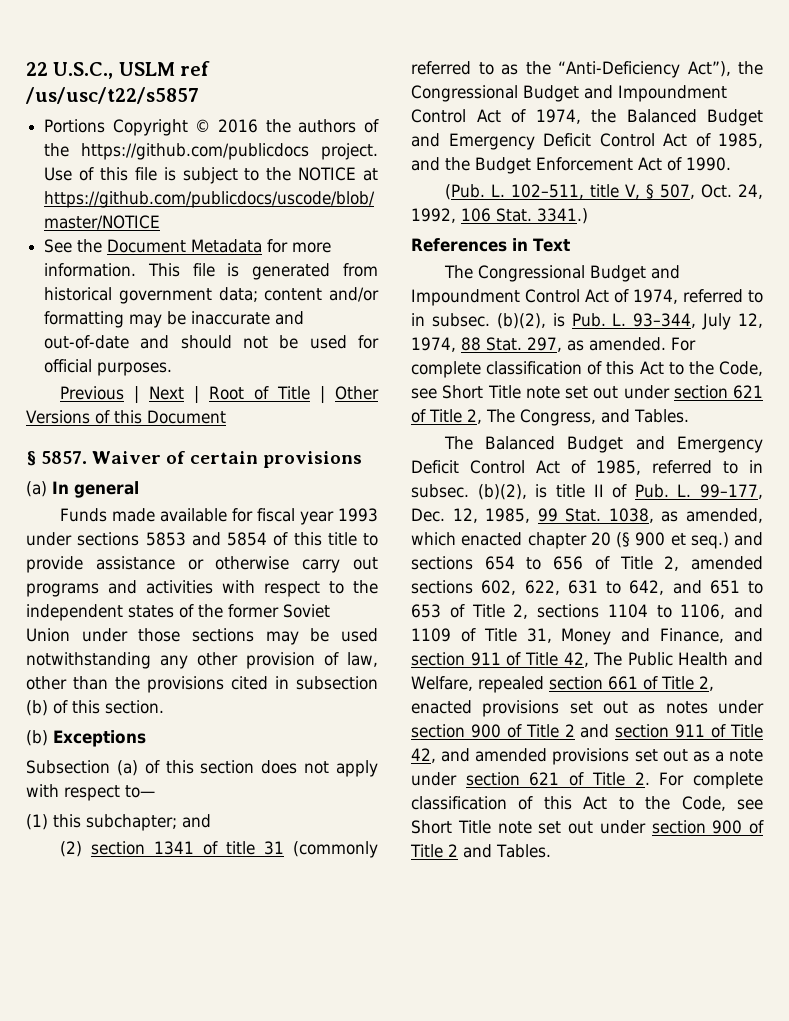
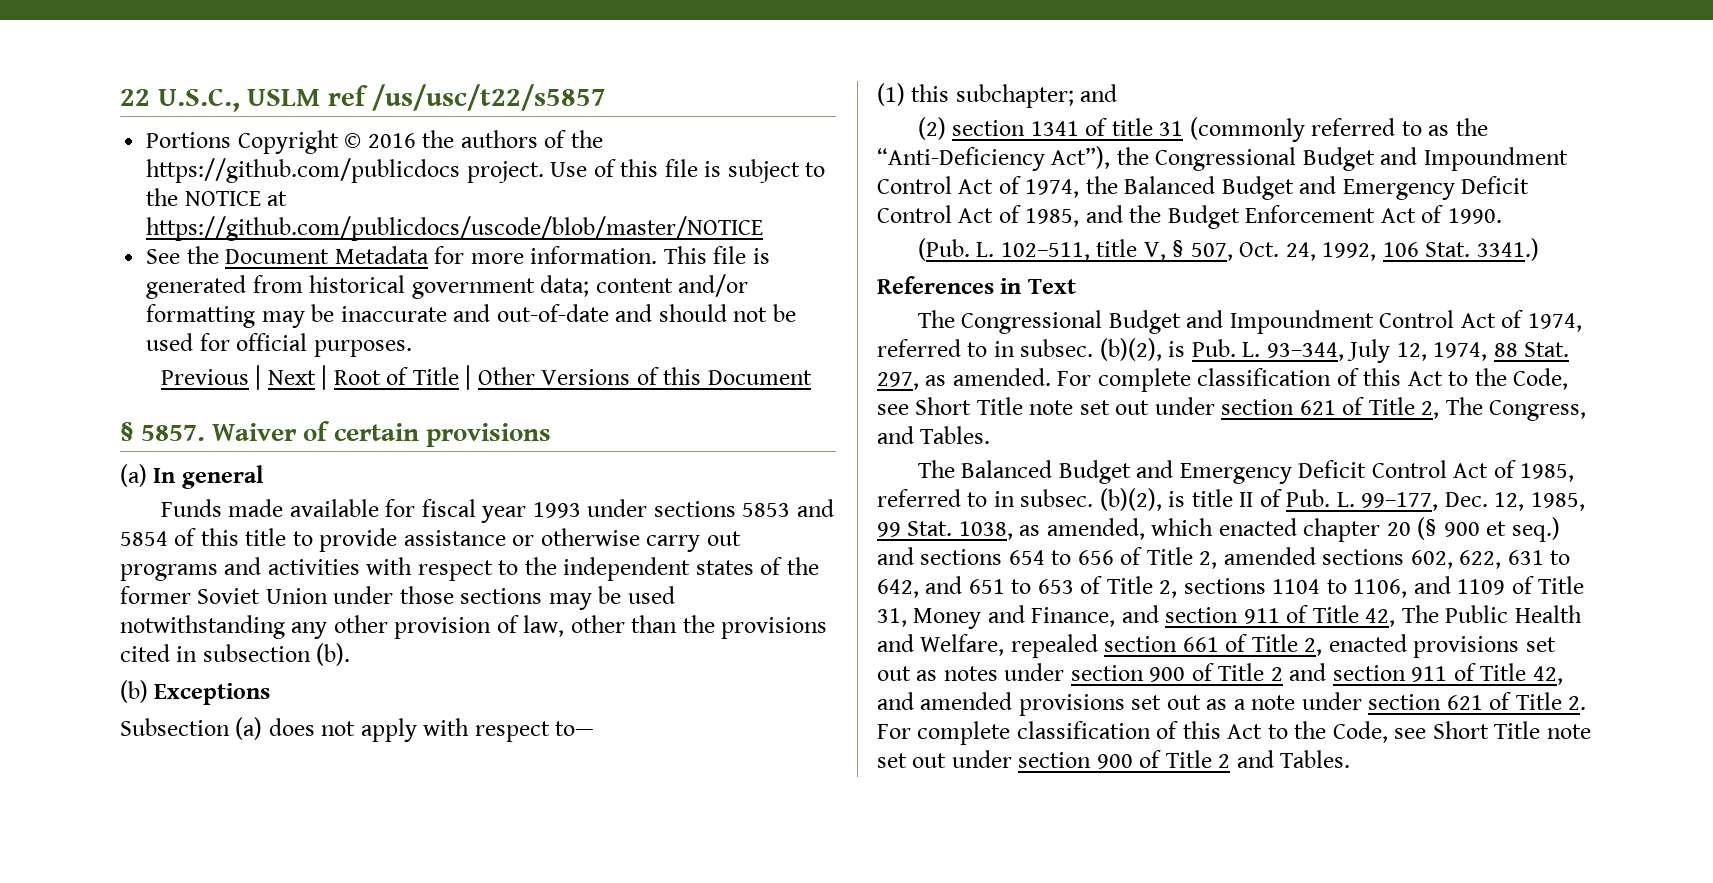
- Funds made available for fiscal year 1993 under sections 5853 and 5854 of this title to provide assistance or otherwise carry out programs and activities with respect to the independent states of the former Soviet Union under those sections may be used notwithstanding any other provision of law, other than the provisions cited in subsection (b) of this section.
+ Funds made available for fiscal year 1993 under sections 5853 and 5854 of this title to provide assistance or otherwise carry out programs and activities with respect to the independent states of the former Soviet Union under those sections may be used notwithstanding any other provision of law, other than the provisions cited in subsection (b).
- Subsection (a) of this section does not apply with respect to—
+ Subsection (a) does not apply with respect to—

